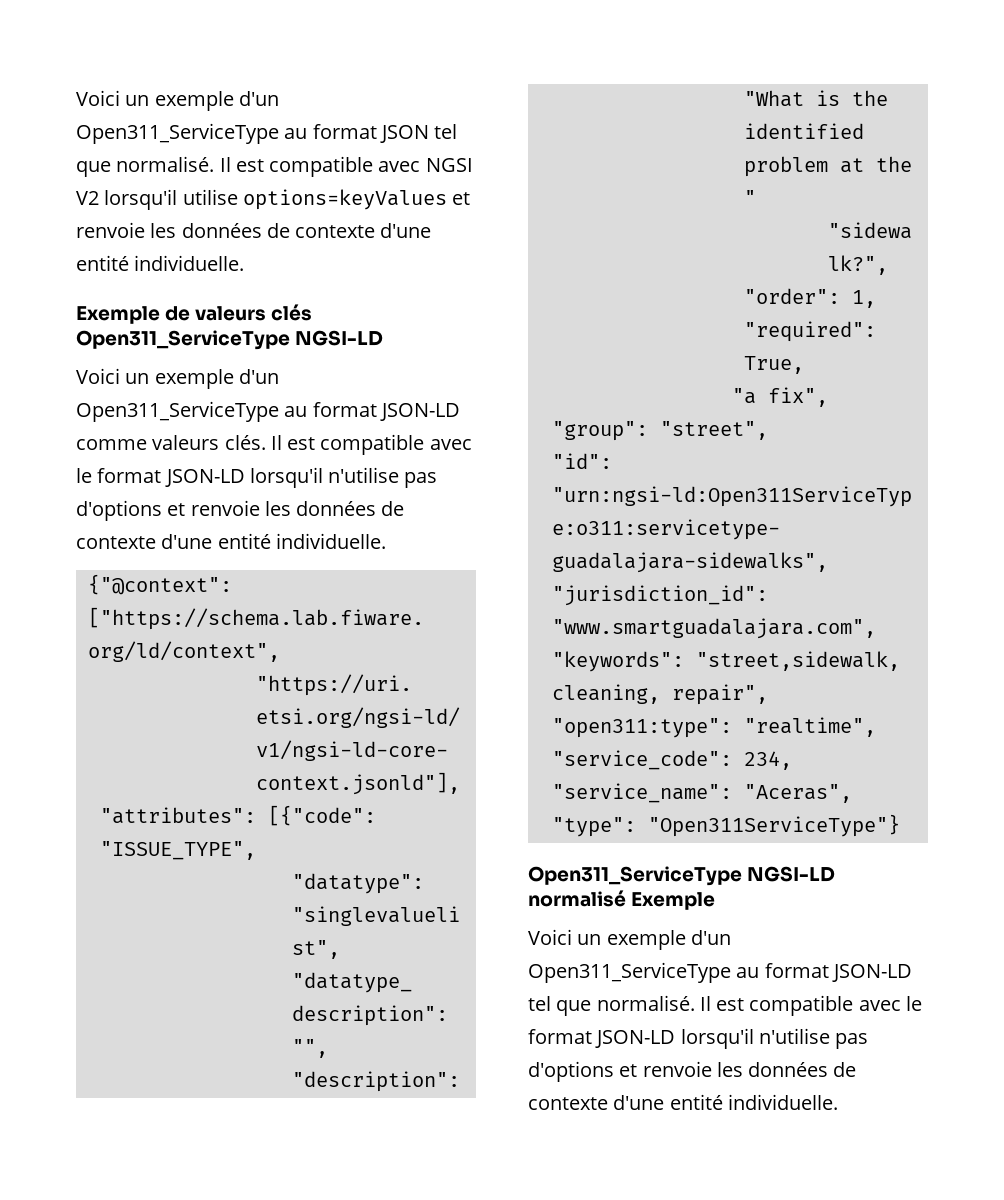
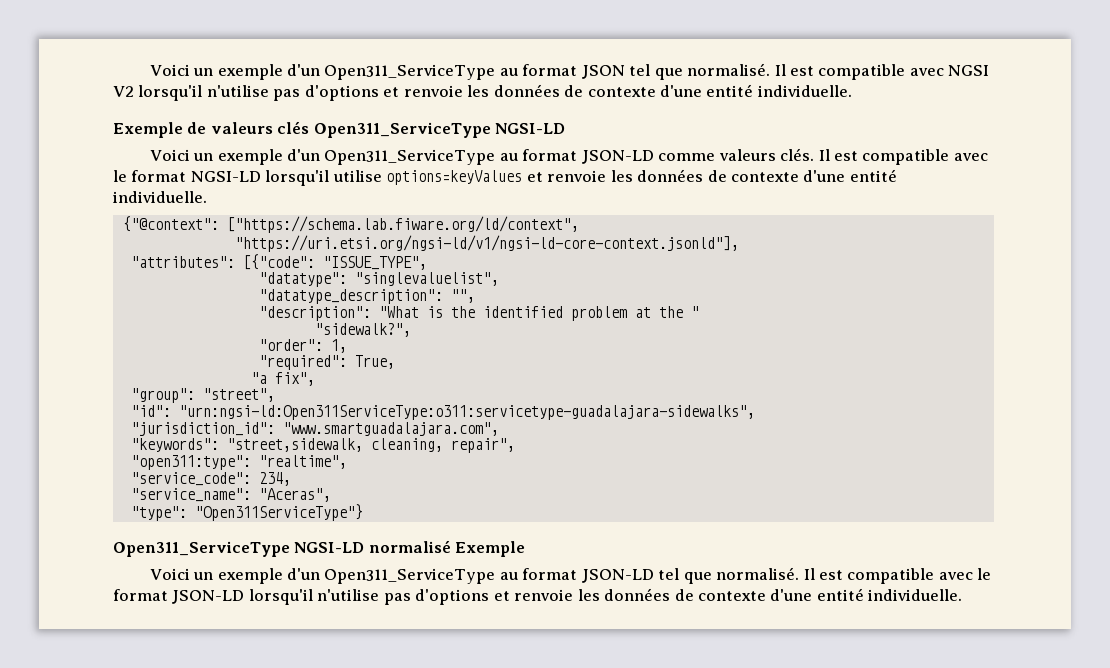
- Il est compatible avec NGSI V2 lorsqu'il utilise options=keyValues et renvoie les données de contexte d'une entité individuelle.
+ Il est compatible avec NGSI V2 lorsqu'il n'utilise pas d'options et renvoie les données de contexte d'une entité individuelle.
- Voici un exemple d'un Open311_ServiceType au format JSON-LD comme valeurs clés. Il est compatible avec le format JSON-LD lorsqu'il n'utilise pas d'options et renvoie les données de contexte d'une entité individuelle.
+ Voici un exemple d'un Open311_ServiceType au format JSON-LD comme valeurs clés. Il est compatible avec le format NGSI-LD lorsqu'il utilise options=keyValues et renvoie les données de contexte d'une entité individuelle.

